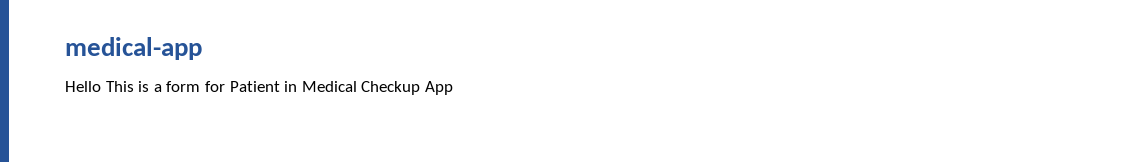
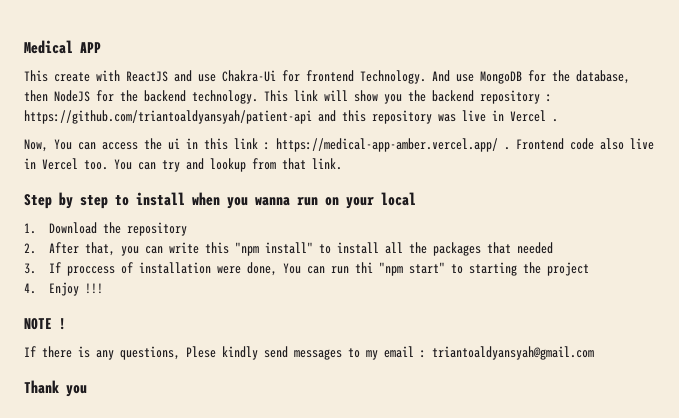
- medical-app
- Hello This is a form for Patient in Medical Checkup App
+ Medical APP
+ This create with ReactJS and use Chakra-Ui for frontend Technology. And use MongoDB for the database, then NodeJS for the backend technology. This link will show you the backend repository : https://github.com/triantoaldyansyah/patient-api and this repository was live in Vercel .
+ Now, You can access the ui in this link : https://medical-app-amber.vercel.app/ . Frontend code also live in Vercel too. You can try and lookup from that link.
+ Step by step to install when you wanna run on your local
+ 1. Download the repository
+ 2. After that, you can write this "npm install" to install all the packages that needed
+ 3. If proccess of installation were done, You can run thi "npm start" to starting the project
+ 4. Enjoy !!!
+ NOTE !
+ If there is any questions, Plese kindly send messages to my email : triantoaldyansyah@gmail.com
+ Thank you

